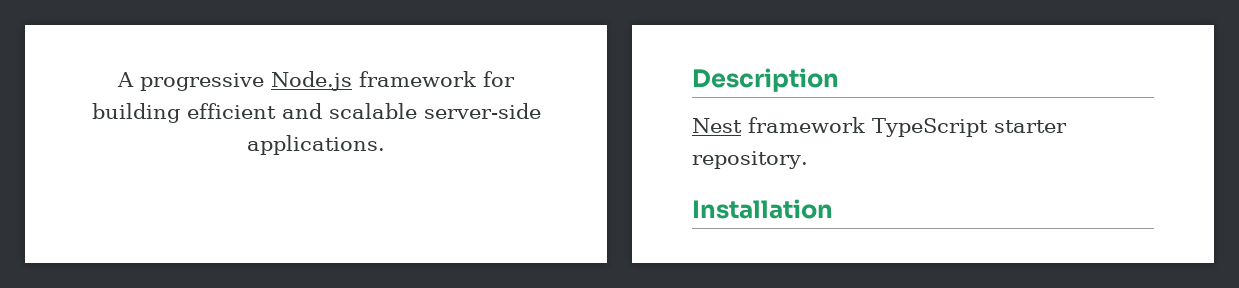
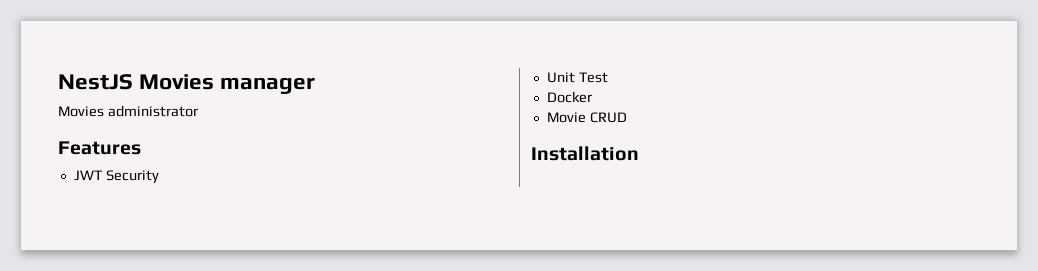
- A progressive Node.js framework for building efficient and scalable server-side applications.
- Description
- Nest framework TypeScript starter repository.
+ NestJS Movies manager
+ Movies administrator
+ Features
+ JWT Security
+ Unit Test
+ Docker
+ Movie CRUD

